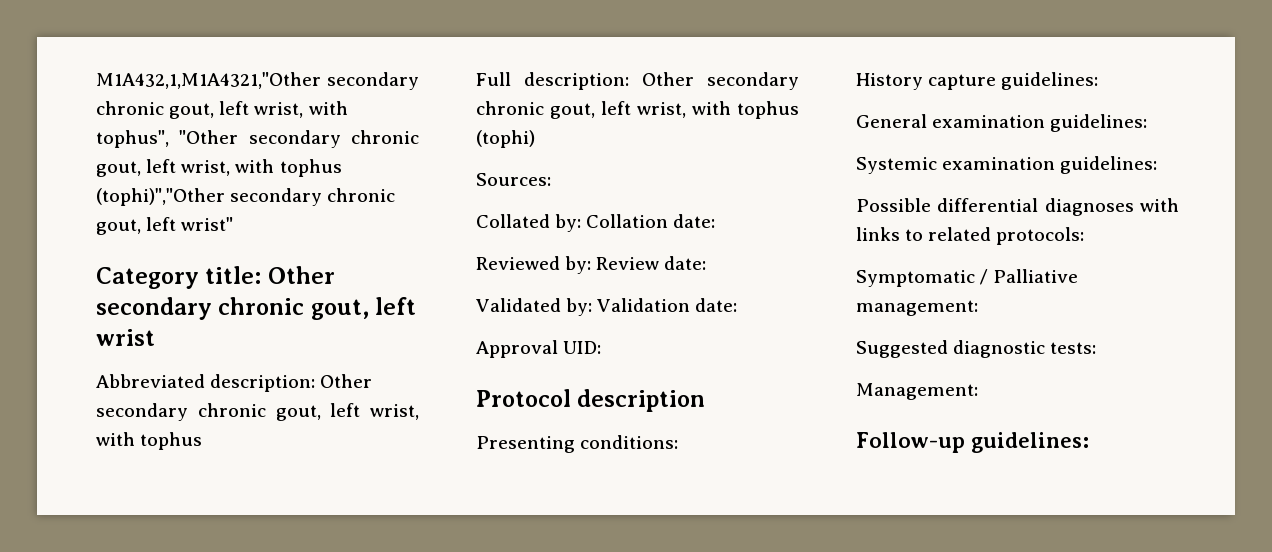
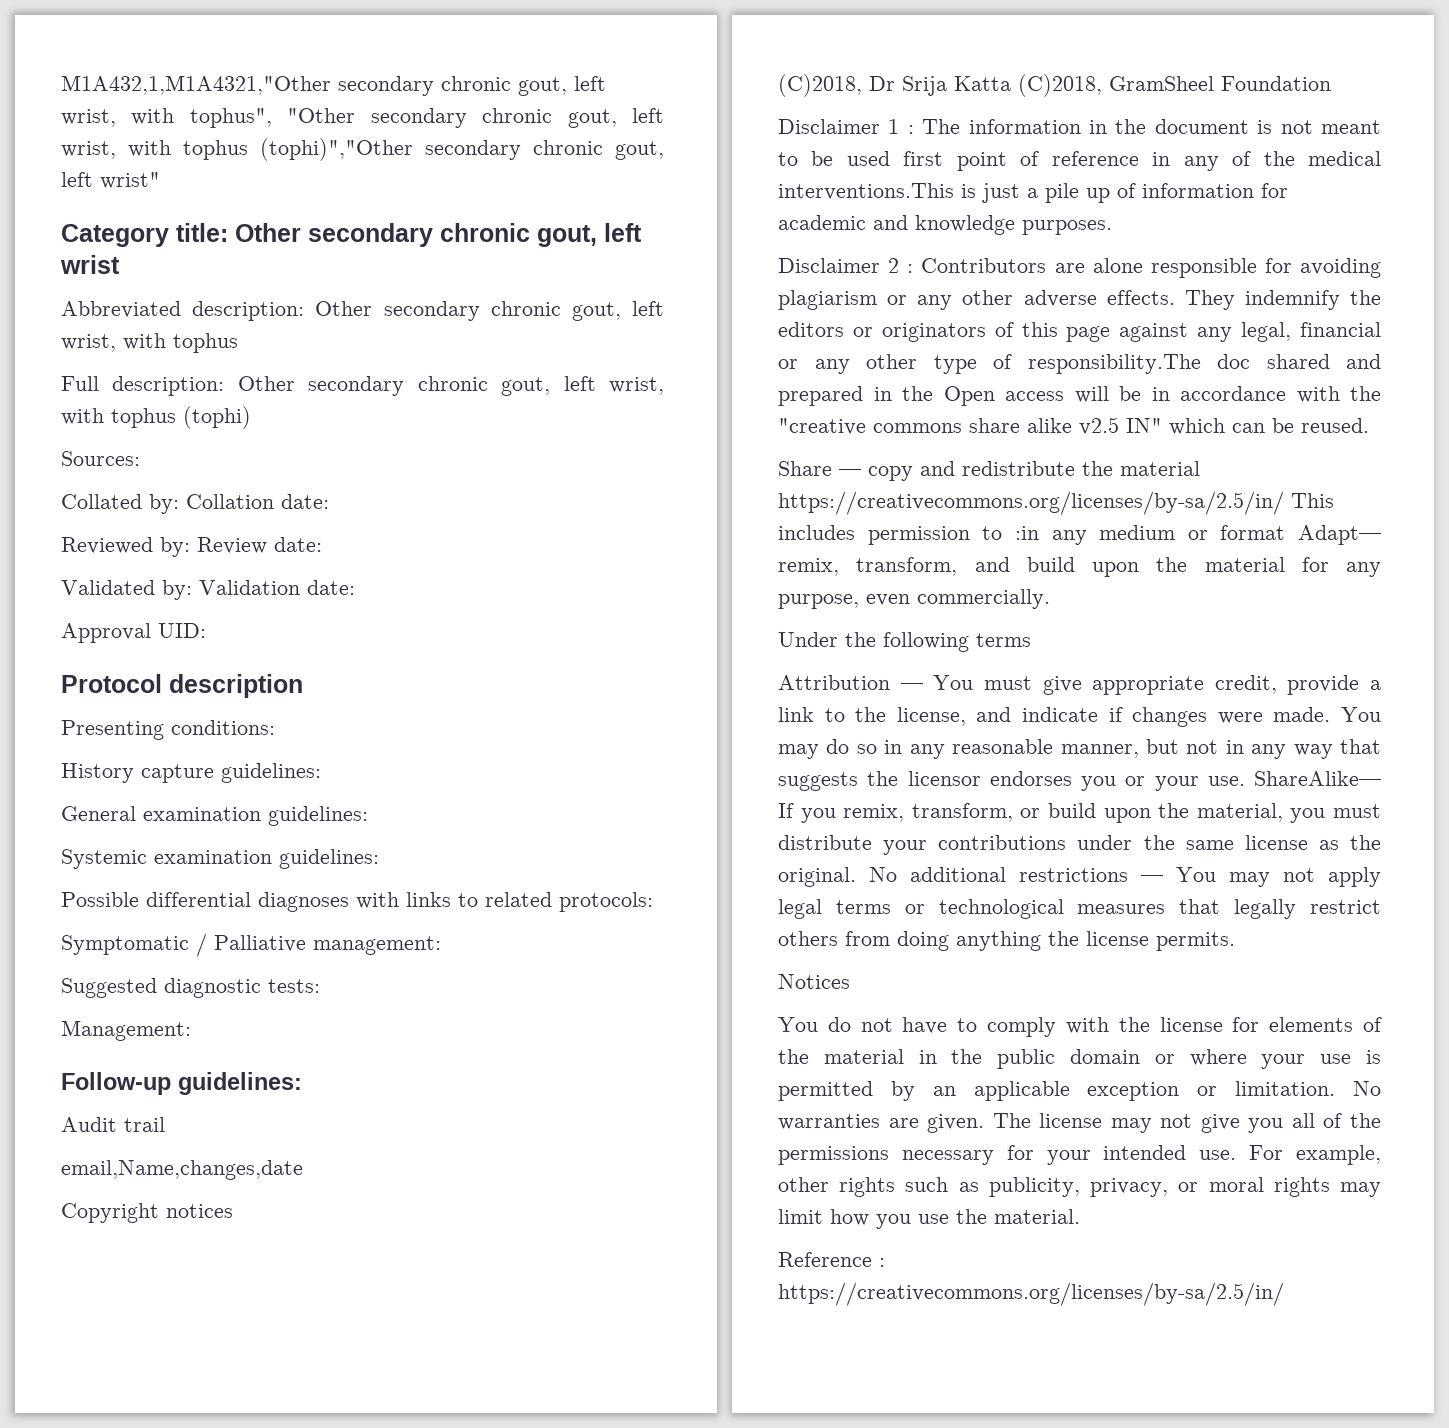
+ Audit trail
+ email,Name,changes,date
+ Copyright notices
+ (C)2018, Dr Srija Katta (C)2018, GramSheel Foundation
+ Disclaimer 1 : The information in the document is not meant to be used first point of reference in any of the medical interventions.This is just a pile up of information for academic and knowledge purposes.
+ Disclaimer 2 : Contributors are alone responsible for avoiding plagiarism or any other adverse effects. They indemnify the editors or originators of this page against any legal, financial or any other type of responsibility.The doc shared and prepared in the Open access will be in accordance with the "creative commons share alike v2.5 IN" which can be reused.
+ Share — copy and redistribute the material https://creativecommons.org/licenses/by-sa/2.5/in/ This includes permission to :in any medium or format Adapt— remix, transform, and build upon the material for any purpose, even commercially.
+ Under the following terms
+ Attribution — You must give appropriate credit, provide a link to the license, and indicate if changes were made. You may do so in any reasonable manner, but not in any way that suggests the licensor endorses you or your use. ShareAlike— If you remix, transform, or build upon the material, you must distribute your contributions under the same license as the original. No additional restrictions — You may not apply legal terms or technological measures that legally restrict others from doing anything the license permits.
+ Notices
+ You do not have to comply with the license for elements of the material in the public domain or where your use is permitted by an applicable exception or limitation. No warranties are given. The license may not give you all of the permissions necessary for your intended use. For example, other rights such as publicity, privacy, or moral rights may limit how you use the material.
+ Reference : https://creativecommons.org/licenses/by-sa/2.5/in/

